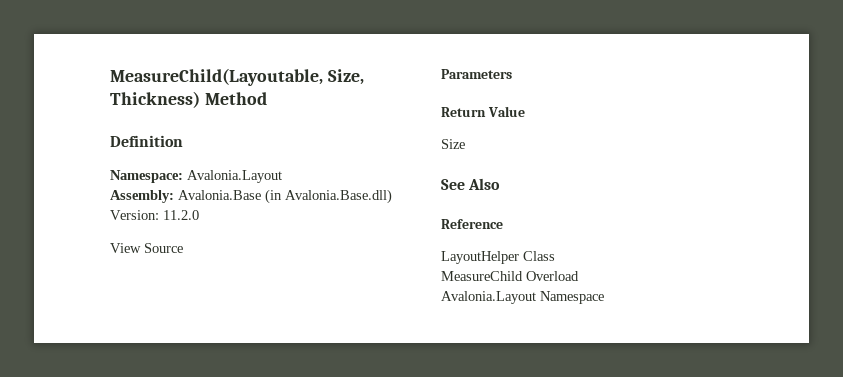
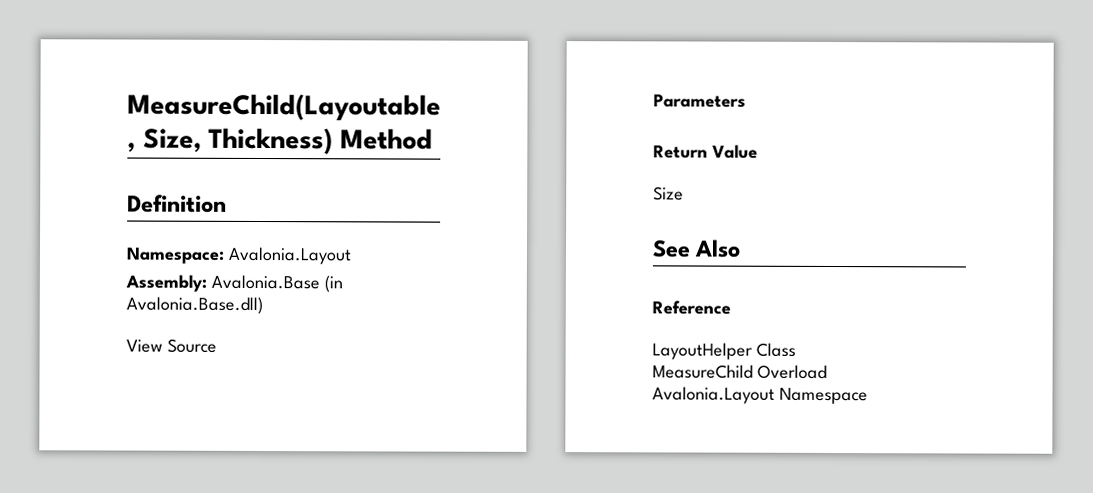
- Assembly: Avalonia.Base (in Avalonia.Base.dll) Version: 11.2.0
+ Assembly: Avalonia.Base (in Avalonia.Base.dll)

